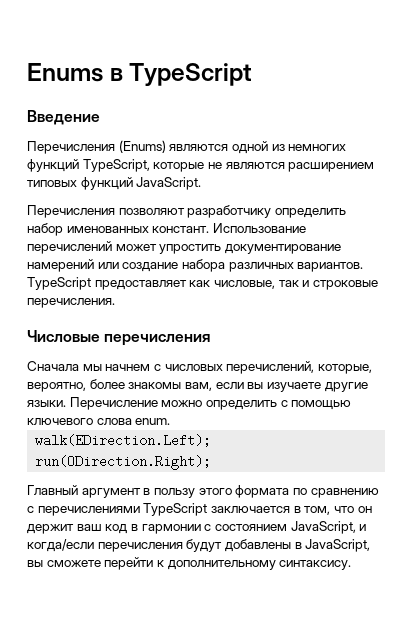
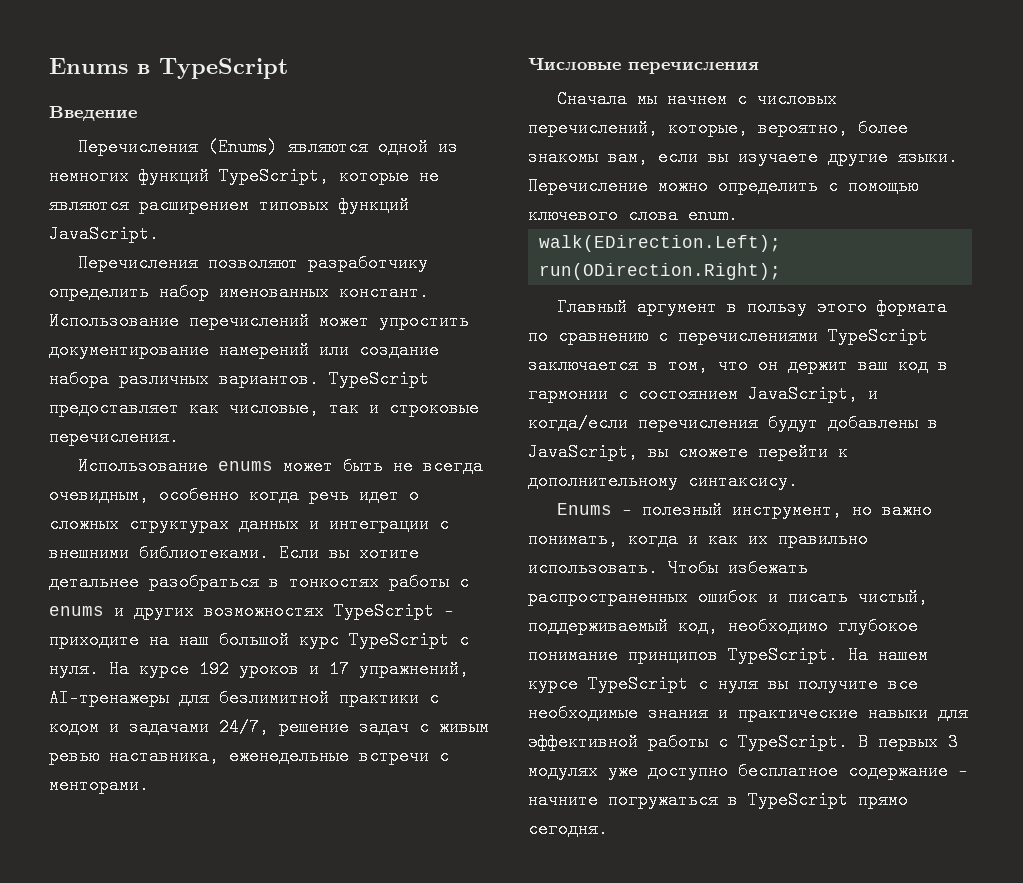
+ Использование enums может быть не всегда очевидным, особенно когда речь идет о сложных структурах данных и интеграции с внешними библиотеками. Если вы хотите детальнее разобраться в тонкостях работы с enums и других возможностях TypeScript — приходите на наш большой курс TypeScript с нуля. На курсе 192 уроков и 17 упражнений, AI-тренажеры для безлимитной практики с кодом и задачами 24/7, решение задач с живым ревью наставника, еженедельные встречи с менторами.
+ Enums — полезный инструмент, но важно понимать, когда и как их правильно использовать. Чтобы избежать распространенных ошибок и писать чистый, поддерживаемый код, необходимо глубокое понимание принципов TypeScript. На нашем курсе TypeScript с нуля вы получите все необходимые знания и практические навыки для эффективной работы с TypeScript. В первых 3 модулях уже доступно бесплатное содержание — начните погружаться в TypeScript прямо сегодня.

